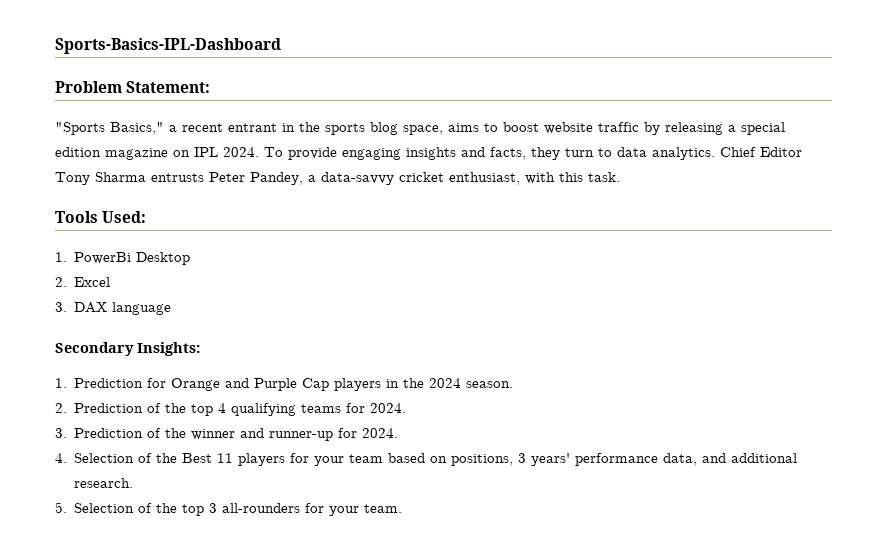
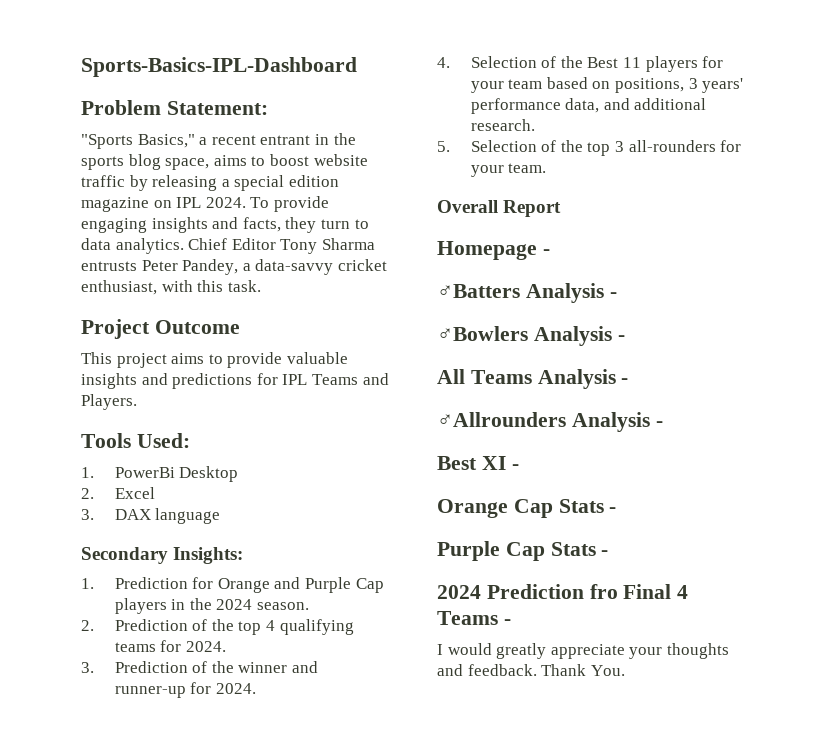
+ Project Outcome
+ This project aims to provide valuable insights and predictions for IPL Teams and Players.
+ Overall Report
+ Homepage -
+ ♂Batters Analysis -
+ ♂Bowlers Analysis -
+ All Teams Analysis -
+ ♂Allrounders Analysis -
+ Best XI -
+ Orange Cap Stats -
+ Purple Cap Stats -
+ 2024 Prediction fro Final 4 Teams -
+ I would greatly appreciate your thoughts and feedback. Thank You.

